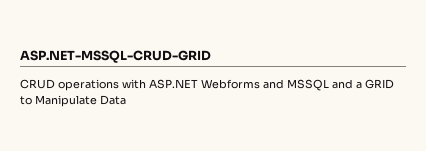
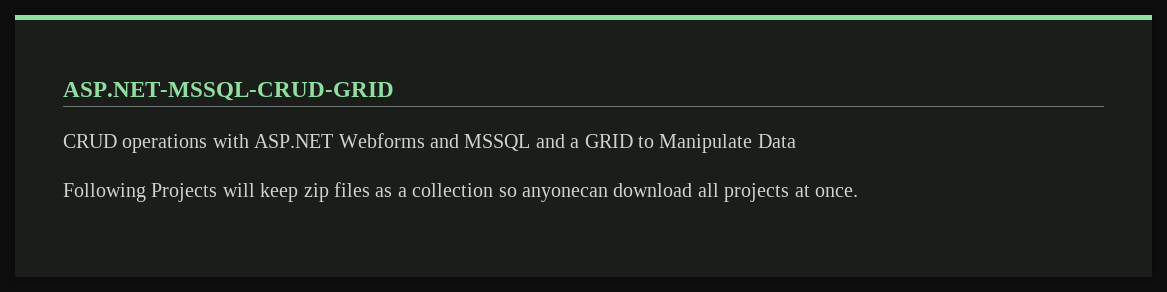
+ Following Projects will keep zip files as a collection so anyonecan download all projects at once.

